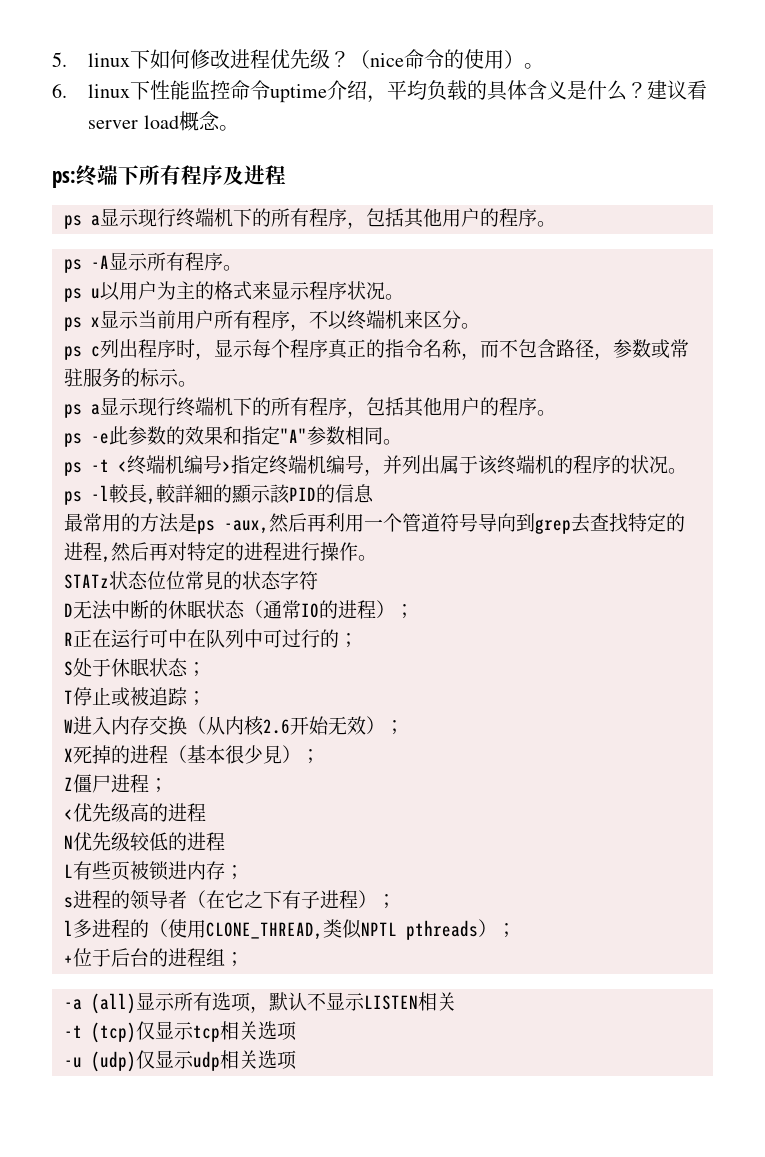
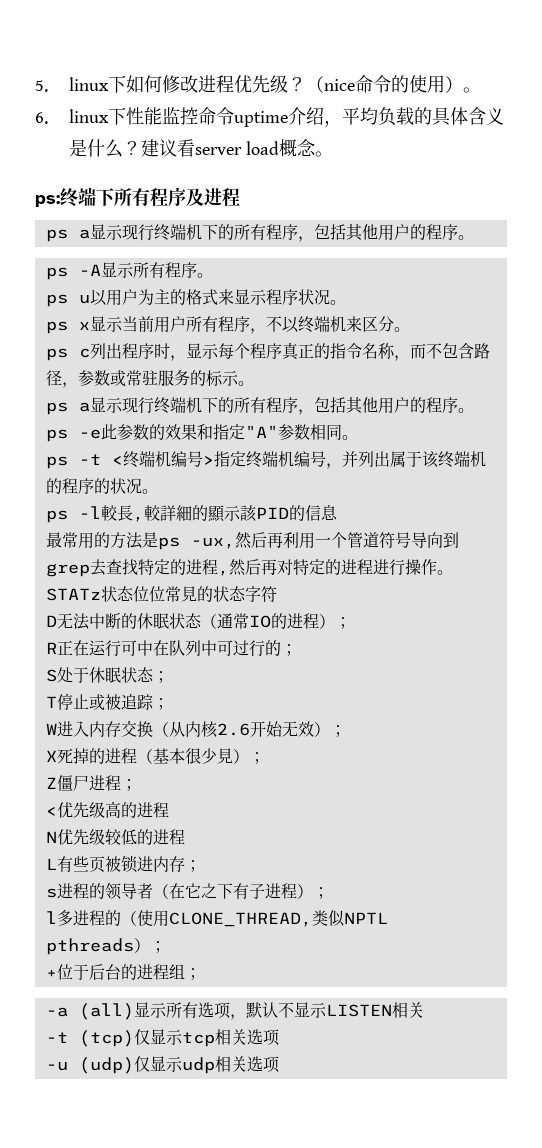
- 最常用的方法是ps -aux,然后再利用一个管道符号导向到grep去查找特定的进程,然后再对特定的进程进行操作。
+ 最常用的方法是ps -ux,然后再利用一个管道符号导向到grep去查找特定的进程,然后再对特定的进程进行操作。

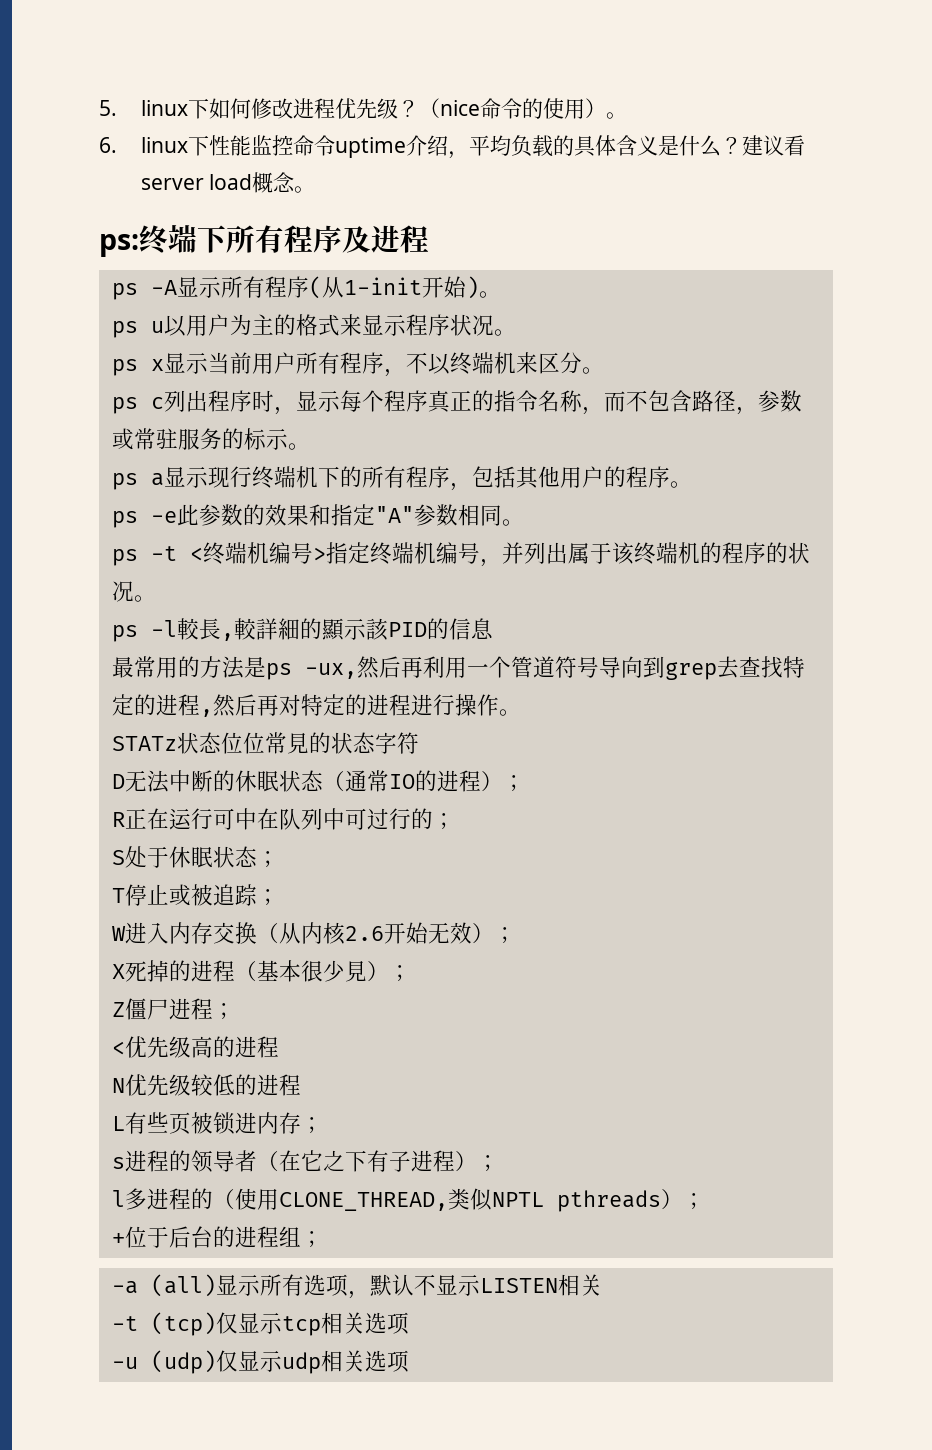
  ps:终端下所有程序及进程
- ps a显示现行终端机下的所有程序，包括其他用户的程序。
- ps -A显示所有程序。
+ ps -A显示所有程序(从1-init开始)。

